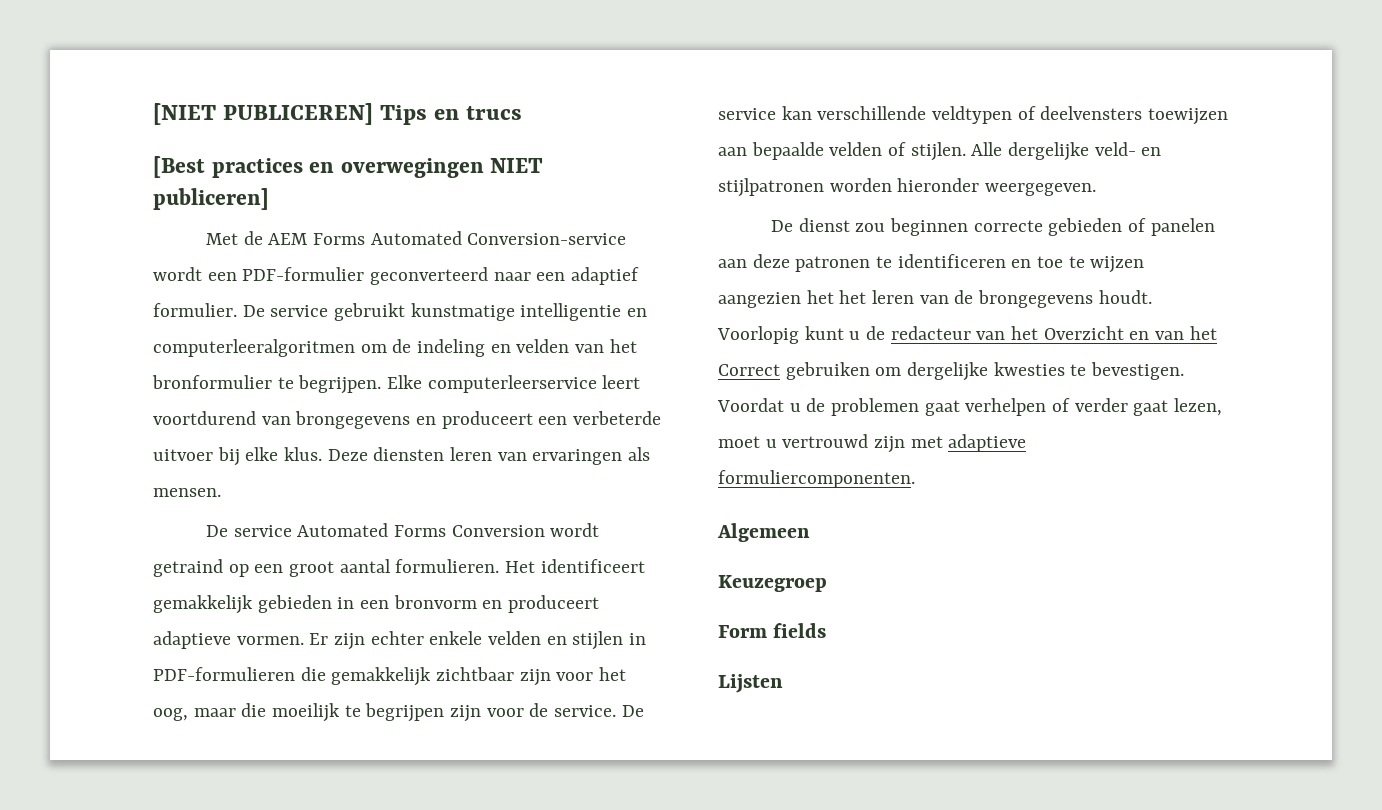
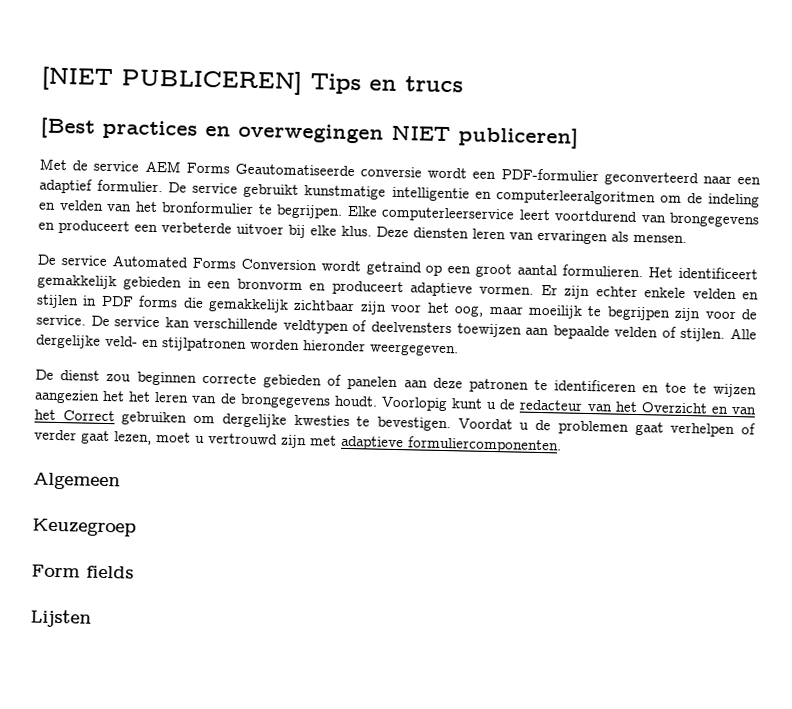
- Met de AEM Forms Automated Conversion-service wordt een PDF-formulier geconverteerd naar een adaptief formulier.
+ Met de service AEM Forms Geautomatiseerde conversie wordt een PDF-formulier geconverteerd naar een adaptief formulier.
- Er zijn echter enkele velden en stijlen in PDF-formulieren die gemakkelijk zichtbaar zijn voor het oog, maar die moeilijk te begrijpen zijn voor de service.
+ Er zijn echter enkele velden en stijlen in PDF forms die gemakkelijk zichtbaar zijn voor het oog, maar moeilijk te begrijpen zijn voor de service.

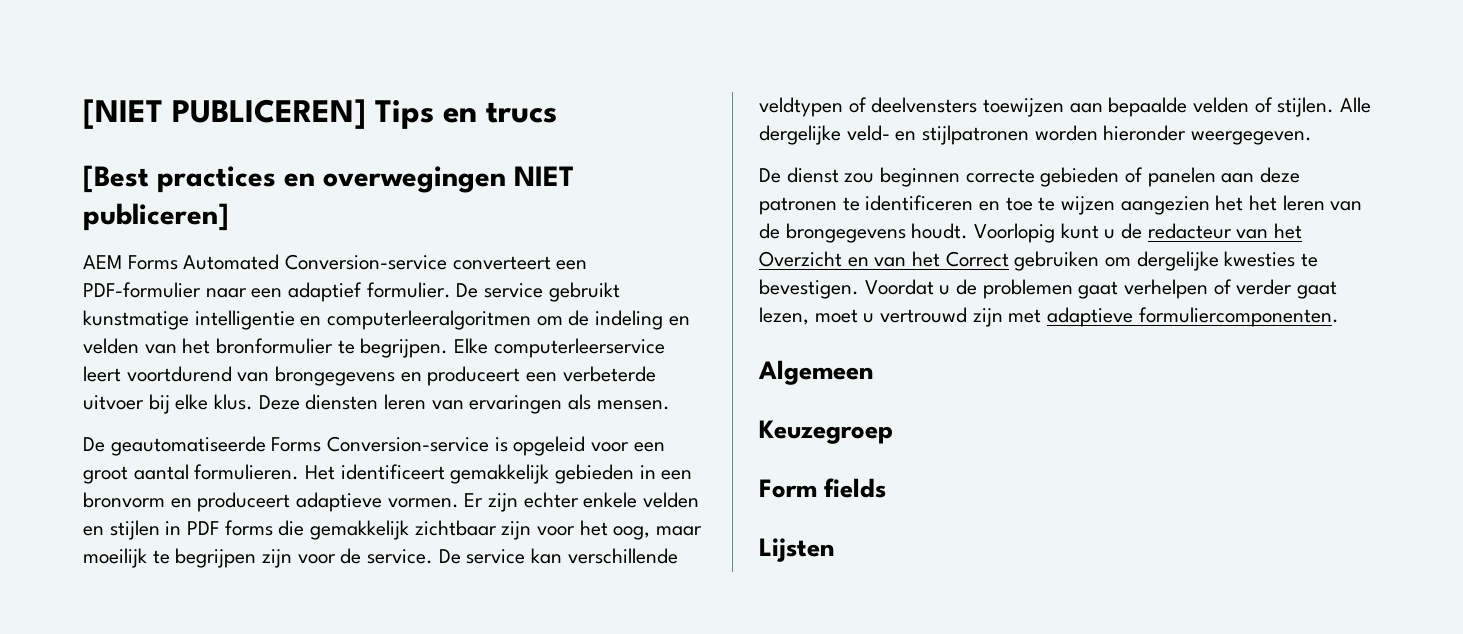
- Met de service AEM Forms Geautomatiseerde conversie wordt een PDF-formulier geconverteerd naar een adaptief formulier.
+ AEM Forms Automated Conversion-service converteert een PDF-formulier naar een adaptief formulier.
- De service Automated Forms Conversion wordt getraind op een groot aantal formulieren.
+ De geautomatiseerde Forms Conversion-service is opgeleid voor een groot aantal formulieren.

